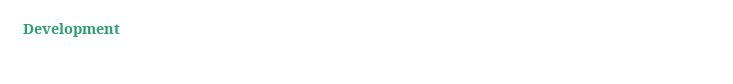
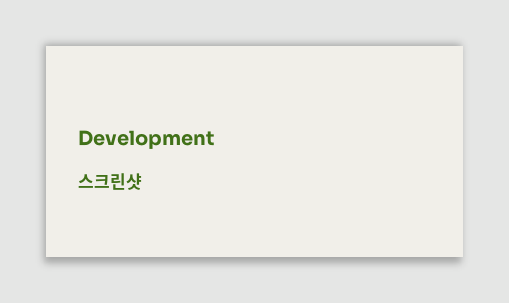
+ 스크린샷

